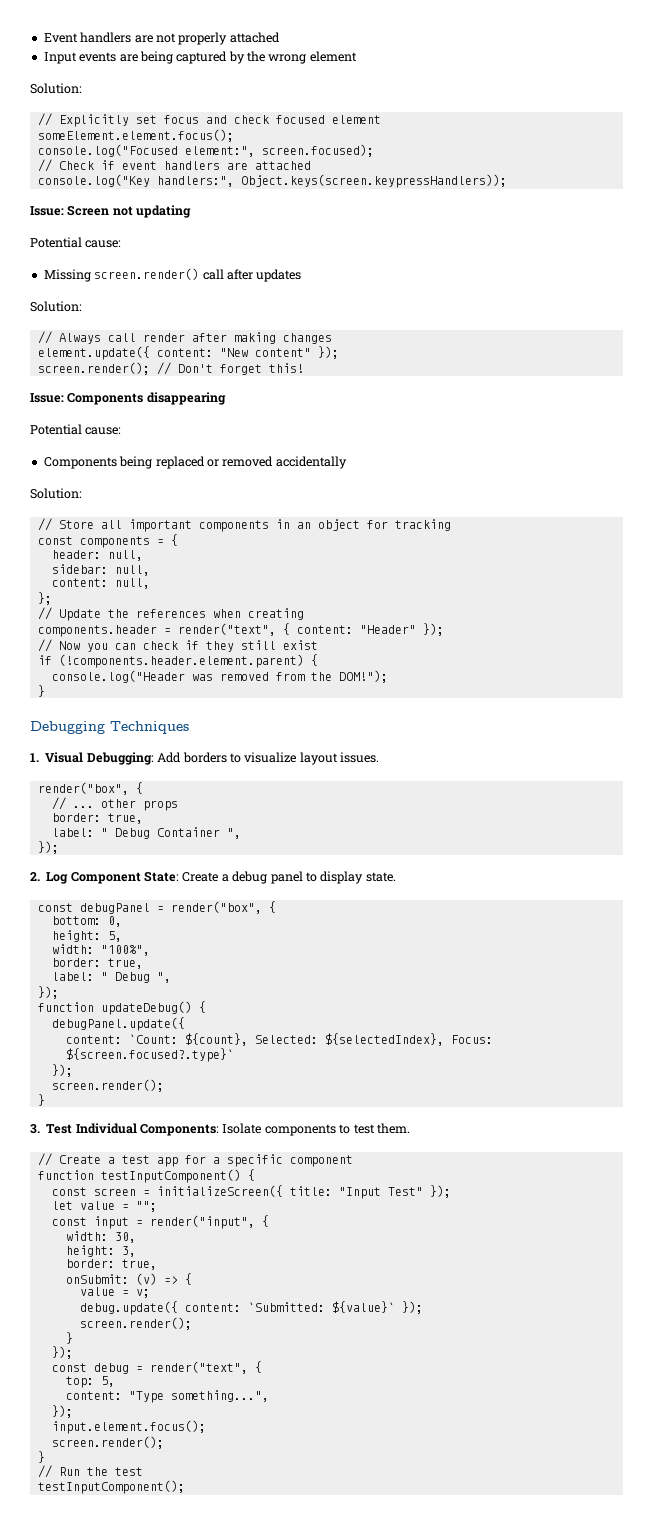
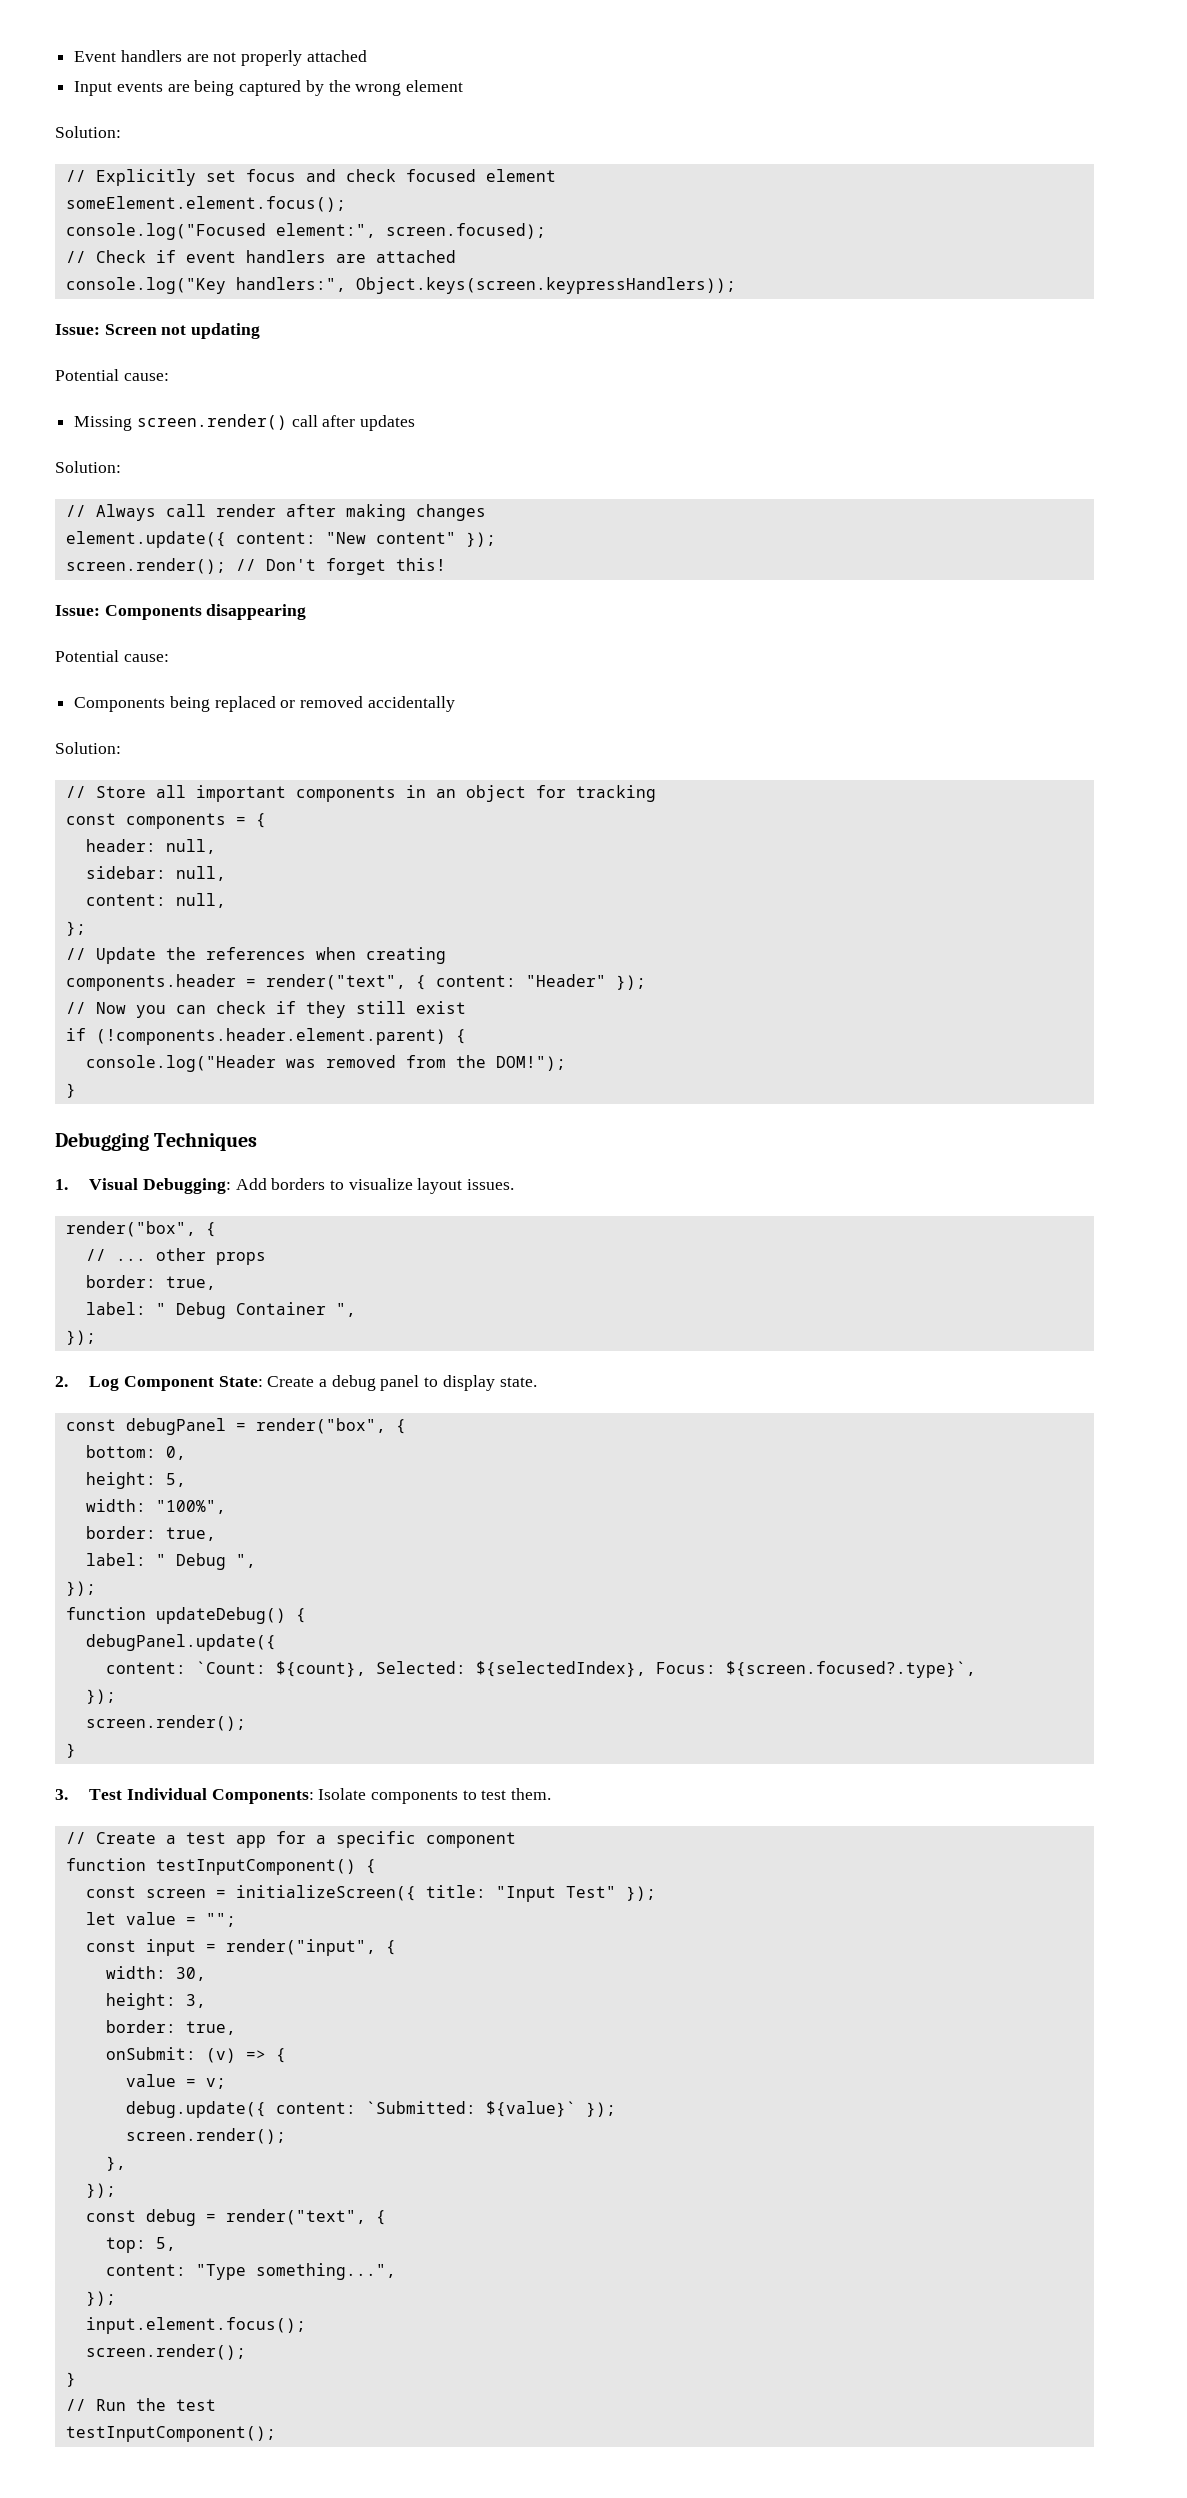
- content: `Count: ${count}, Selected: ${selectedIndex}, Focus: ${screen.focused?.type}`
+ content: `Count: ${count}, Selected: ${selectedIndex}, Focus: ${screen.focused?.type}`,
  debug.update({ content: `Submitted: ${value}` });
  screen.render();
- }
+ },

